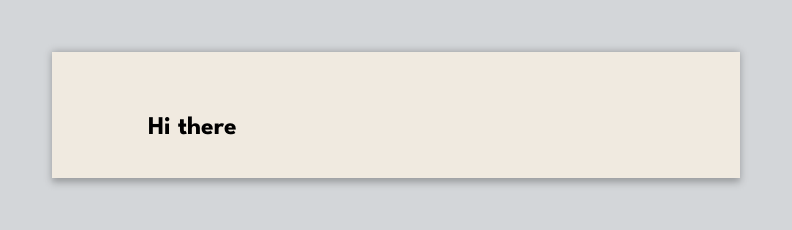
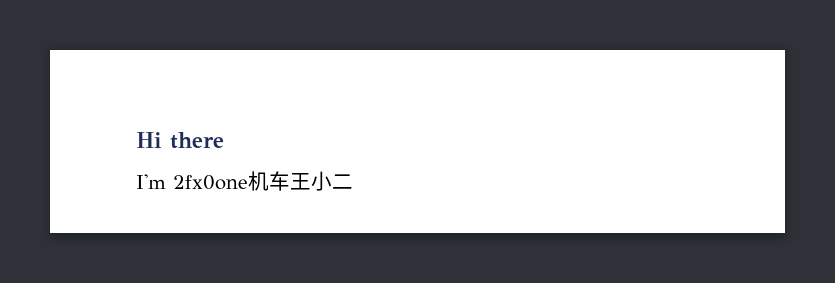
+ I'm 2fx0one机车王小二

